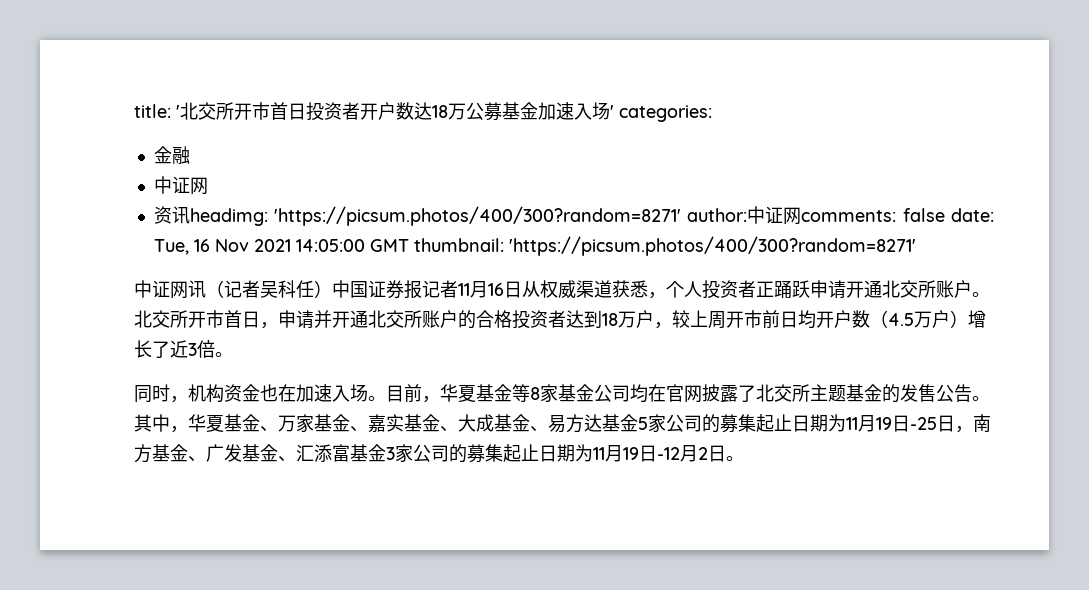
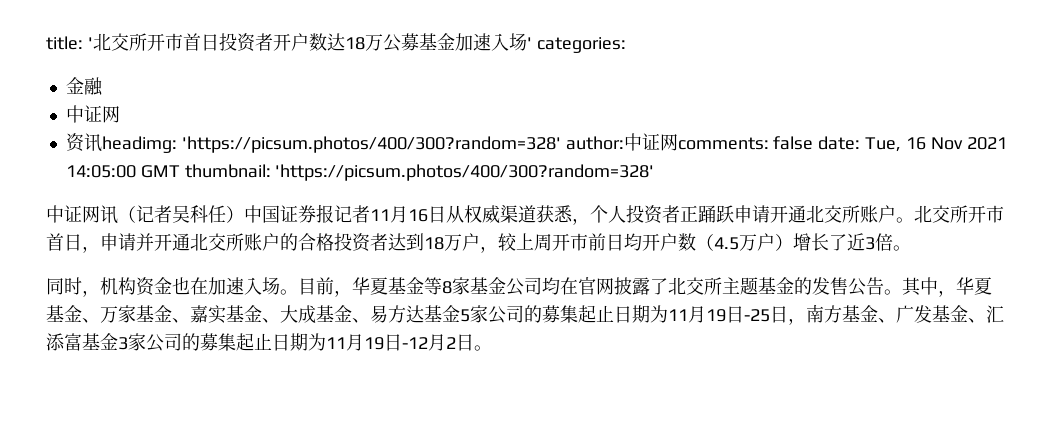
- 资讯headimg: 'https://picsum.photos/400/300?random=8271' author:中证网comments: false date: Tue, 16 Nov 2021 14:05:00 GMT thumbnail: 'https://picsum.photos/400/300?random=8271'
+ 资讯headimg: 'https://picsum.photos/400/300?random=328' author:中证网comments: false date: Tue, 16 Nov 2021 14:05:00 GMT thumbnail: 'https://picsum.photos/400/300?random=328'

